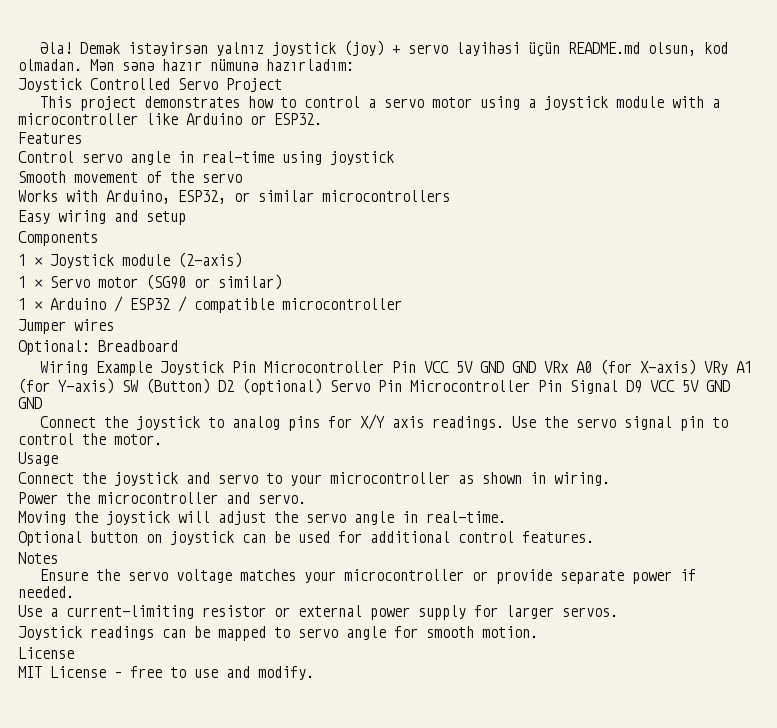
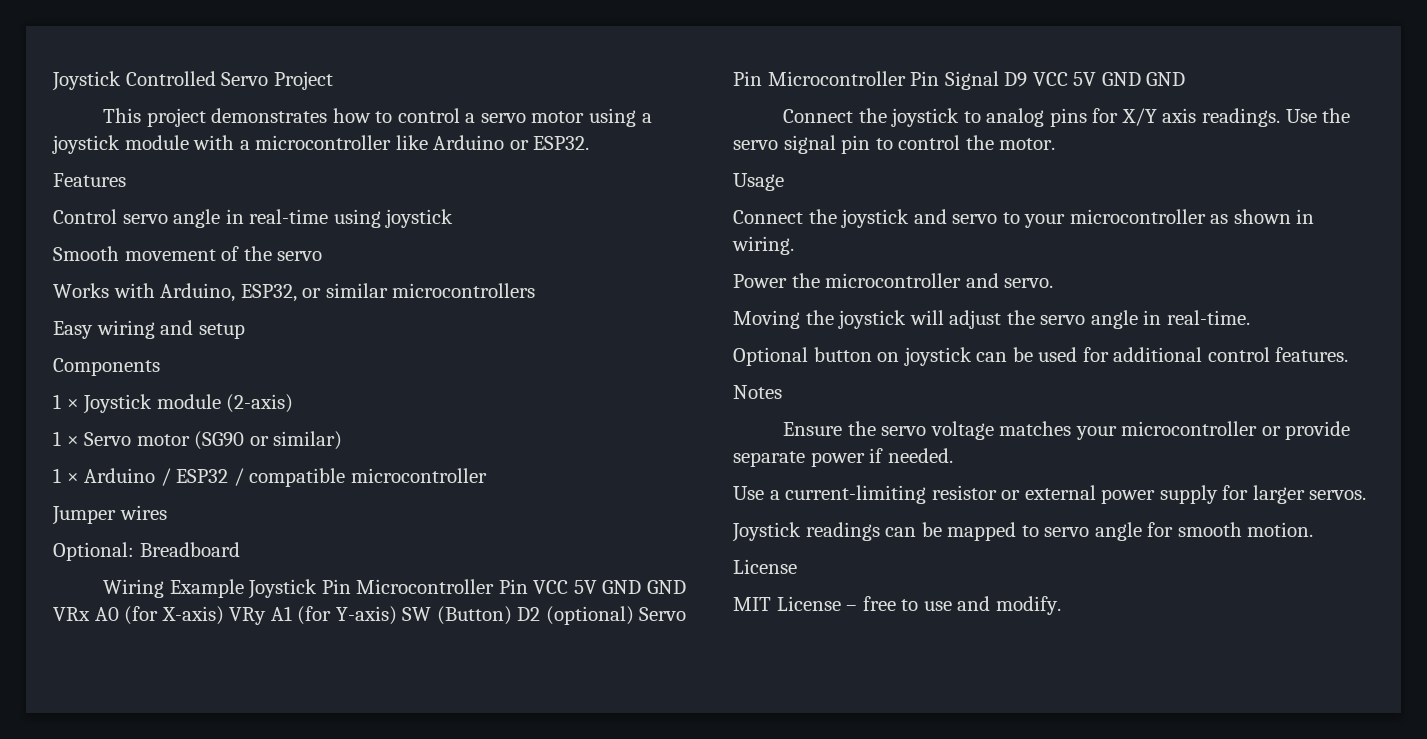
- Əla! Demək istəyirsən yalnız joystick (joy) + servo layihəsi üçün README.md olsun, kod olmadan. Mən sənə hazır nümunə hazırladım:

